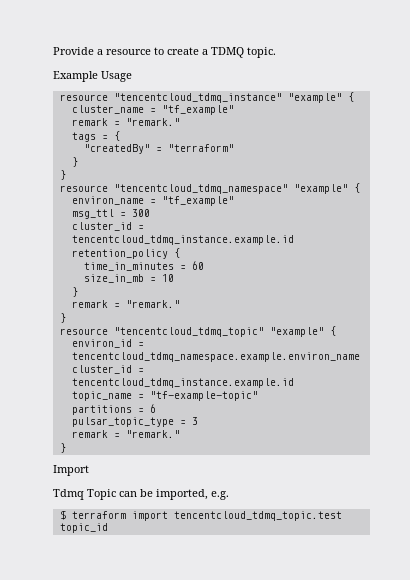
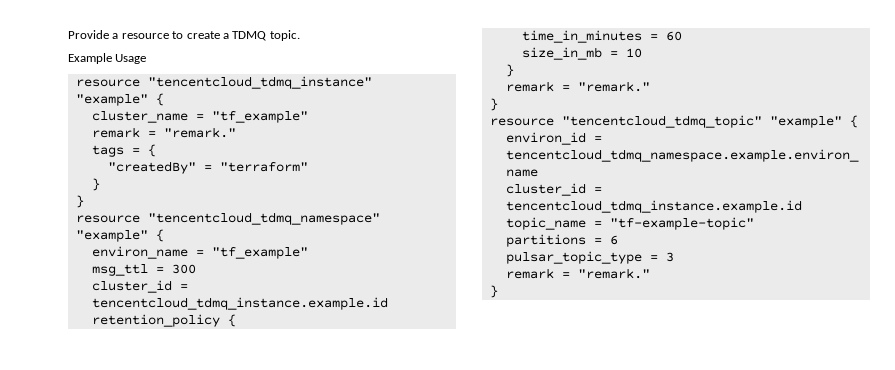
- Import
- Tdmq Topic can be imported, e.g.
- $ terraform import tencentcloud_tdmq_topic.test topic_id

